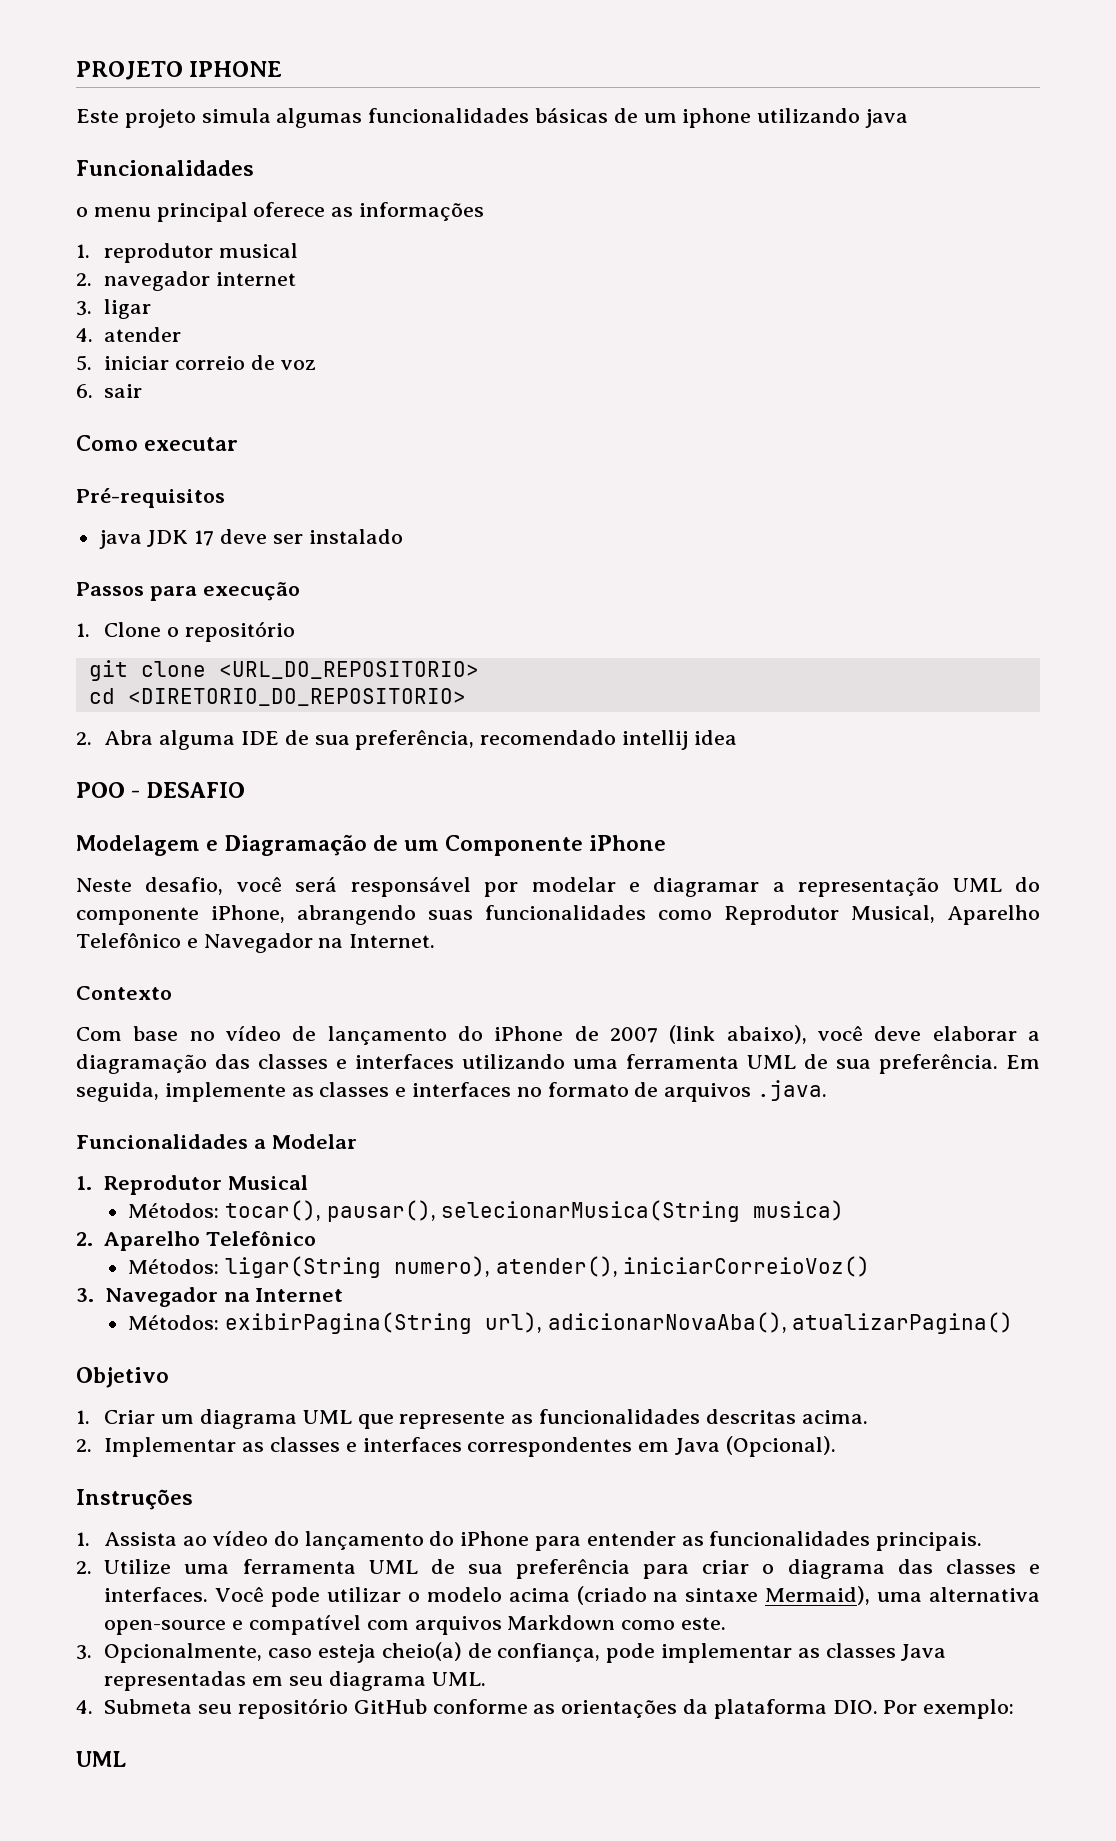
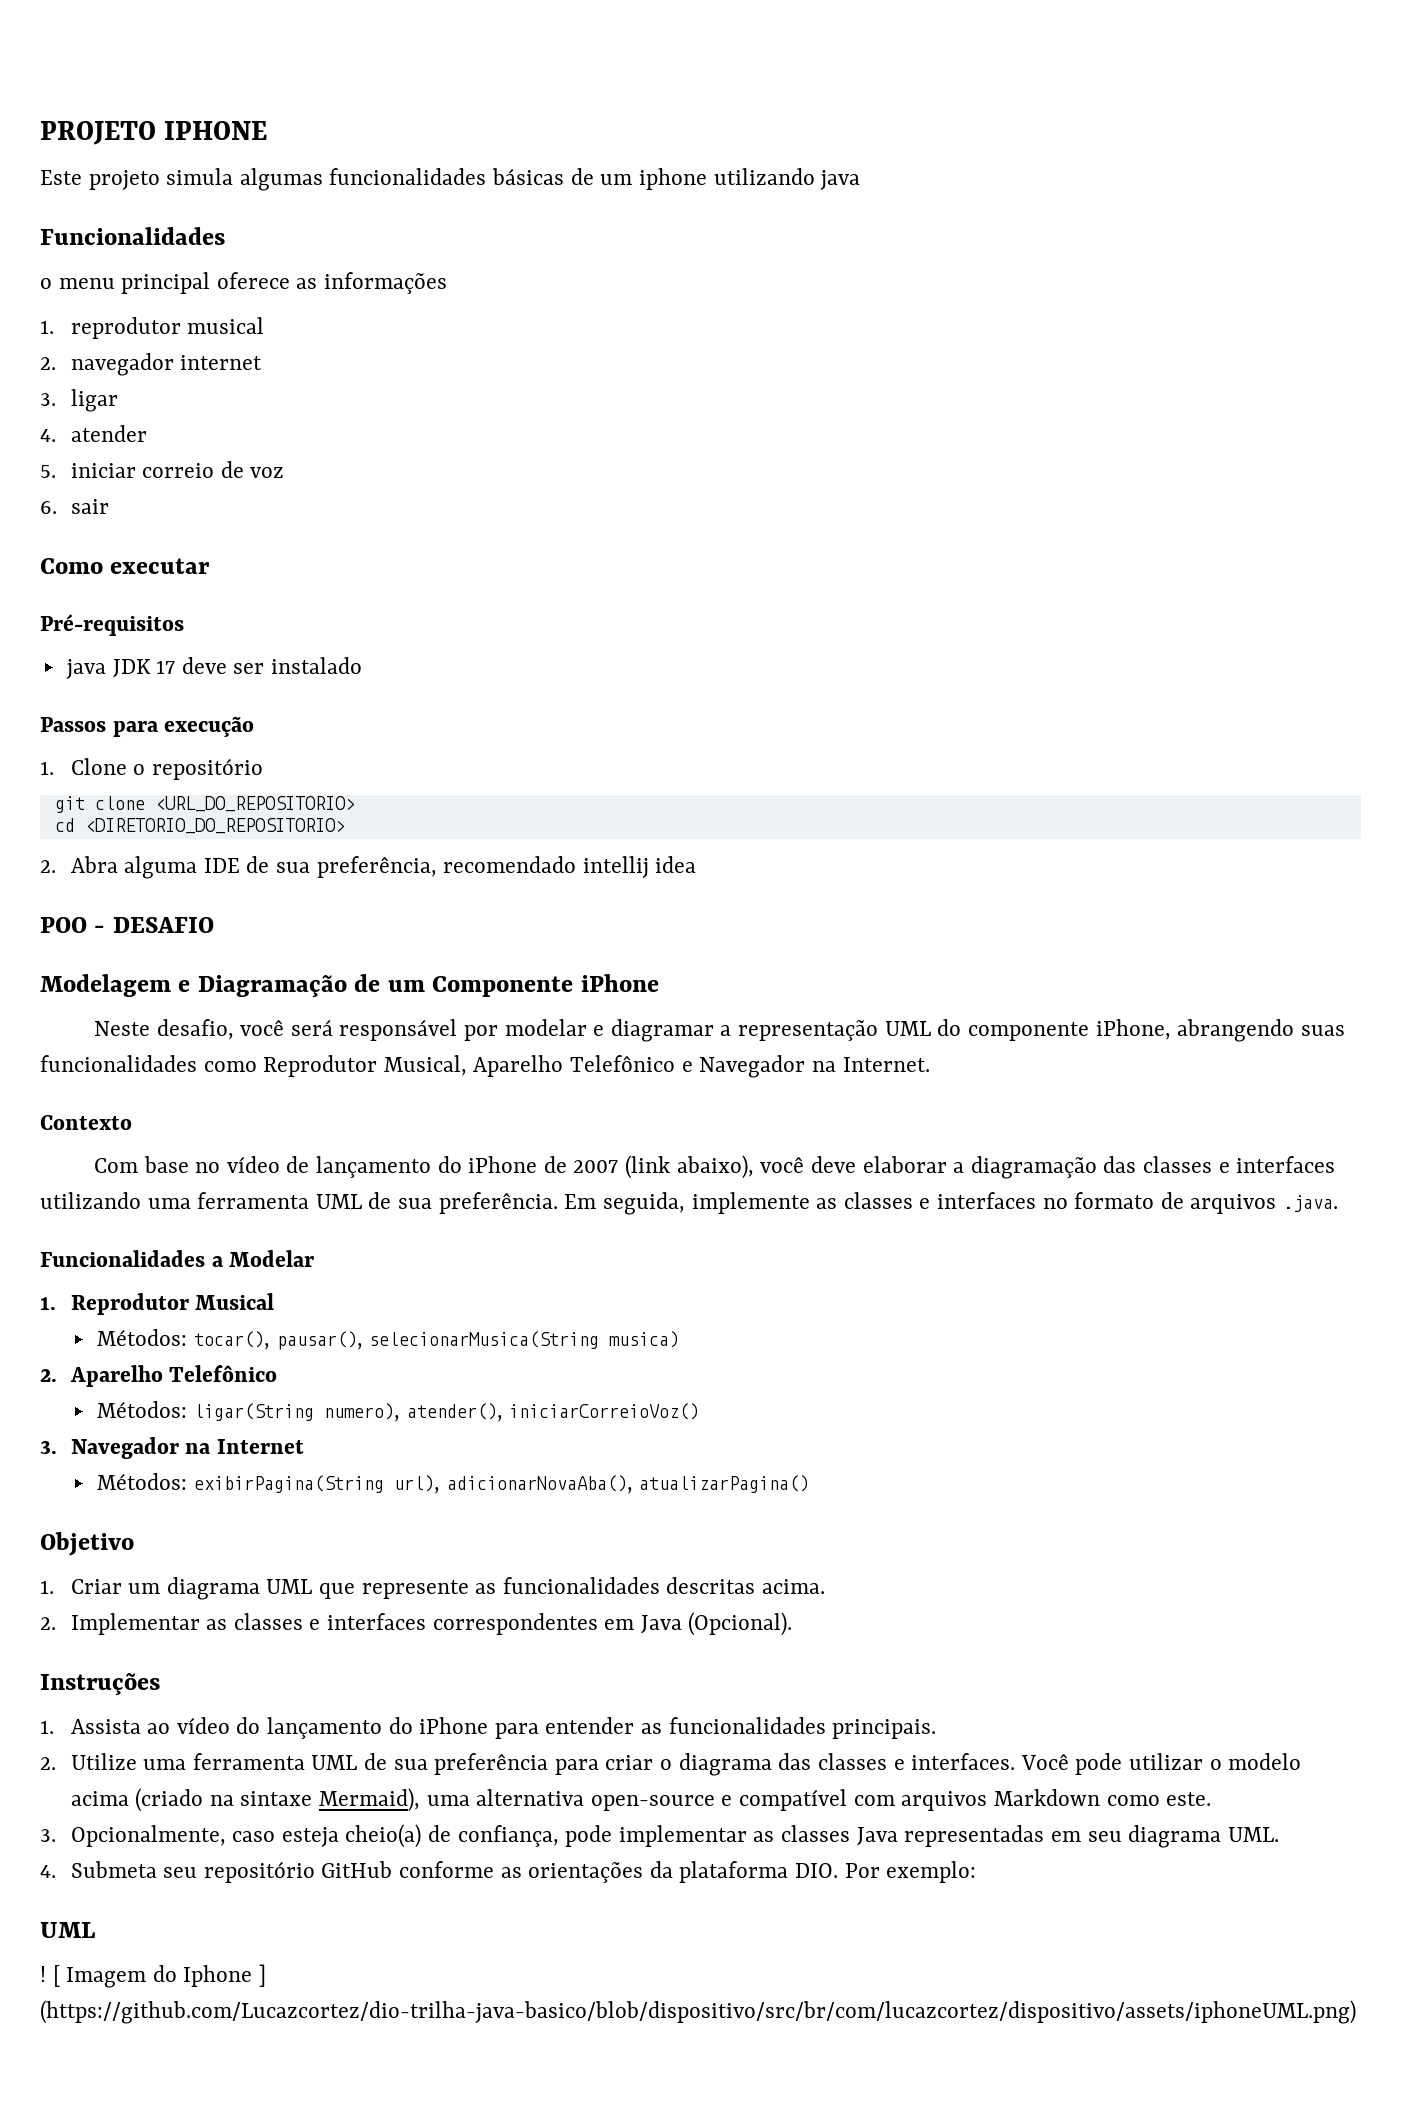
+ ! [ Imagem do Iphone ] (https://github.com/Lucazcortez/dio-trilha-java-basico/blob/dispositivo/src/br/com/lucazcortez/dispositivo/assets/iphoneUML.png)

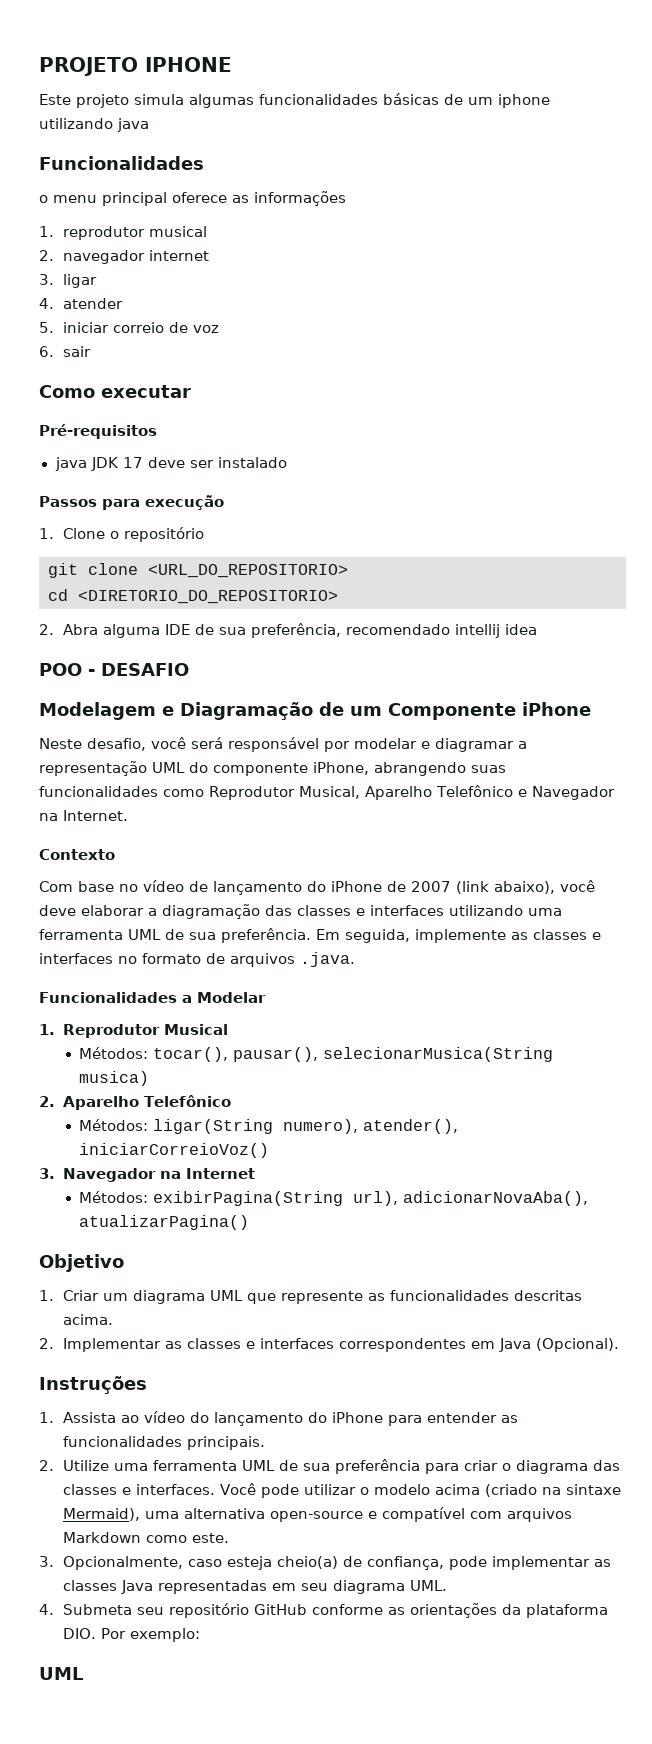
- ! [ Imagem do Iphone ] (https://github.com/Lucazcortez/dio-trilha-java-basico/blob/dispositivo/src/br/com/lucazcortez/dispositivo/assets/iphoneUML.png)

